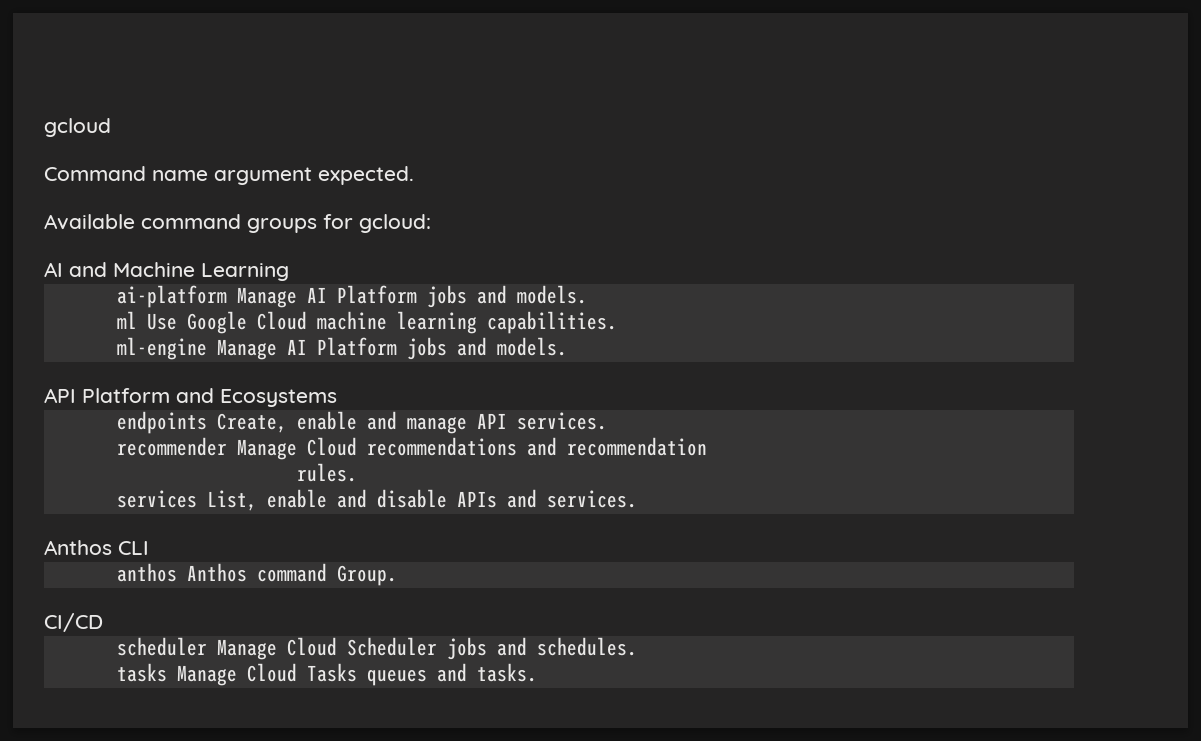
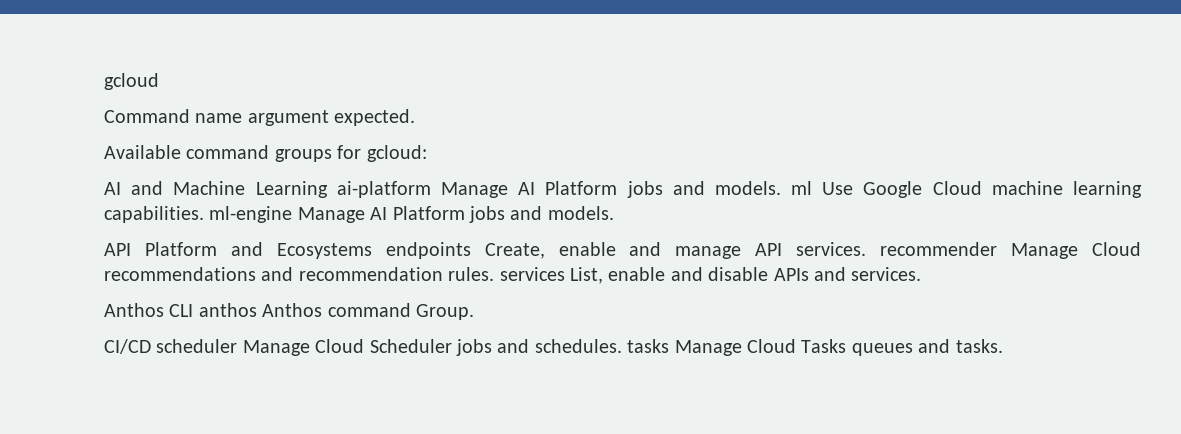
- AI and Machine Learning
- ai-platform Manage AI Platform jobs and models.
- ml Use Google Cloud machine learning capabilities.
- ml-engine Manage AI Platform jobs and models.
+ AI and Machine Learning ai-platform Manage AI Platform jobs and models. ml Use Google Cloud machine learning capabilities. ml-engine Manage AI Platform jobs and models.
- API Platform and Ecosystems
- endpoints Create, enable and manage API services.
- recommender Manage Cloud recommendations and recommendation
- rules.
- services List, enable and disable APIs and services.
+ API Platform and Ecosystems endpoints Create, enable and manage API services. recommender Manage Cloud recommendations and recommendation rules. services List, enable and disable APIs and services.
- Anthos CLI
- anthos Anthos command Group.
+ Anthos CLI anthos Anthos command Group.
- CI/CD
- scheduler Manage Cloud Scheduler jobs and schedules.
- tasks Manage Cloud Tasks queues and tasks.
+ CI/CD scheduler Manage Cloud Scheduler jobs and schedules. tasks Manage Cloud Tasks queues and tasks.

